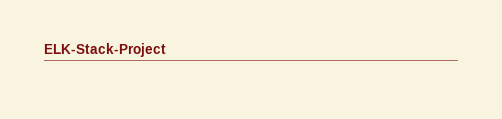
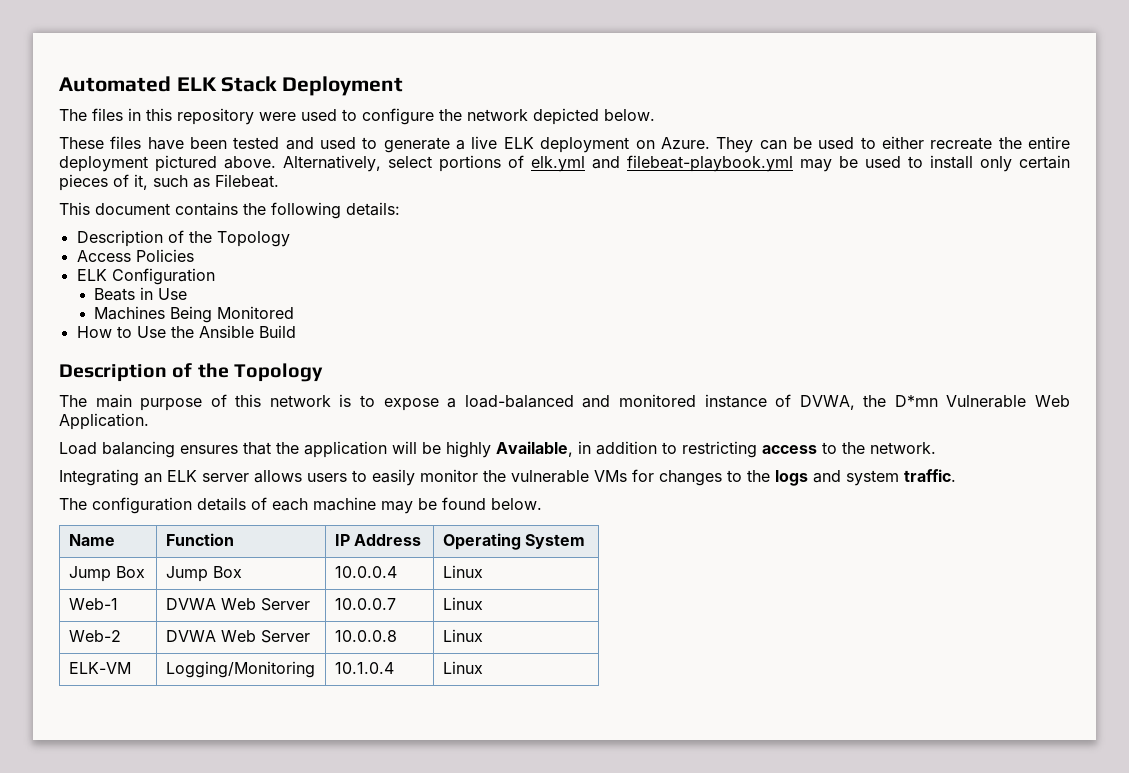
- ELK-Stack-Project
+ Automated ELK Stack Deployment
+ The files in this repository were used to configure the network depicted below.
+ These files have been tested and used to generate a live ELK deployment on Azure. They can be used to either recreate the entire deployment pictured above. Alternatively, select portions of elk.yml and filebeat-playbook.yml may be used to install only certain pieces of it, such as Filebeat.
+ This document contains the following details:
+ Description of the Topology
+ Access Policies
+ ELK Configuration
+ Beats in Use
+ Machines Being Monitored
+ How to Use the Ansible Build
+ Description of the Topology
+ The main purpose of this network is to expose a load-balanced and monitored instance of DVWA, the D*mn Vulnerable Web Application.
+ Load balancing ensures that the application will be highly Available, in addition to restricting access to the network.
+ Integrating an ELK server allows users to easily monitor the vulnerable VMs for changes to the logs and system traffic.
+ The configuration details of each machine may be found below.
+ Name | Function | IP Address | Operating System
+ Jump Box | Jump Box | 10.0.0.4 | Linux
+ Web-1 | DVWA Web Server | 10.0.0.7 | Linux
+ Web-2 | DVWA Web Server | 10.0.0.8 | Linux
+ ELK-VM | Logging/Monitoring | 10.1.0.4 | Linux

